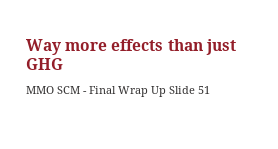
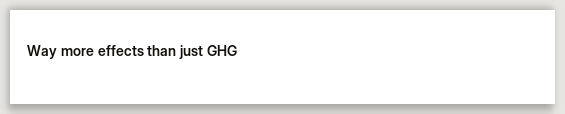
- MMO SCM - Final Wrap Up Slide 51

